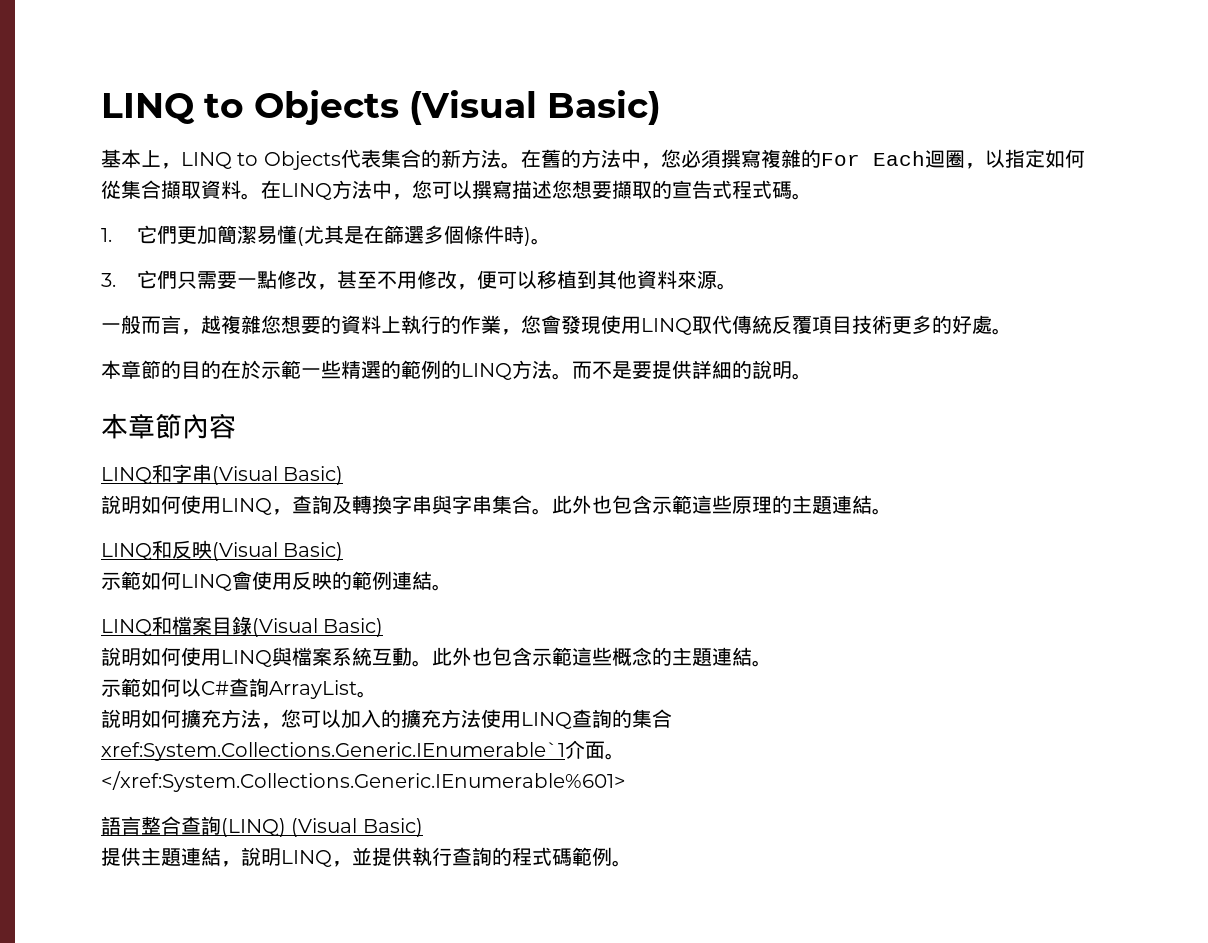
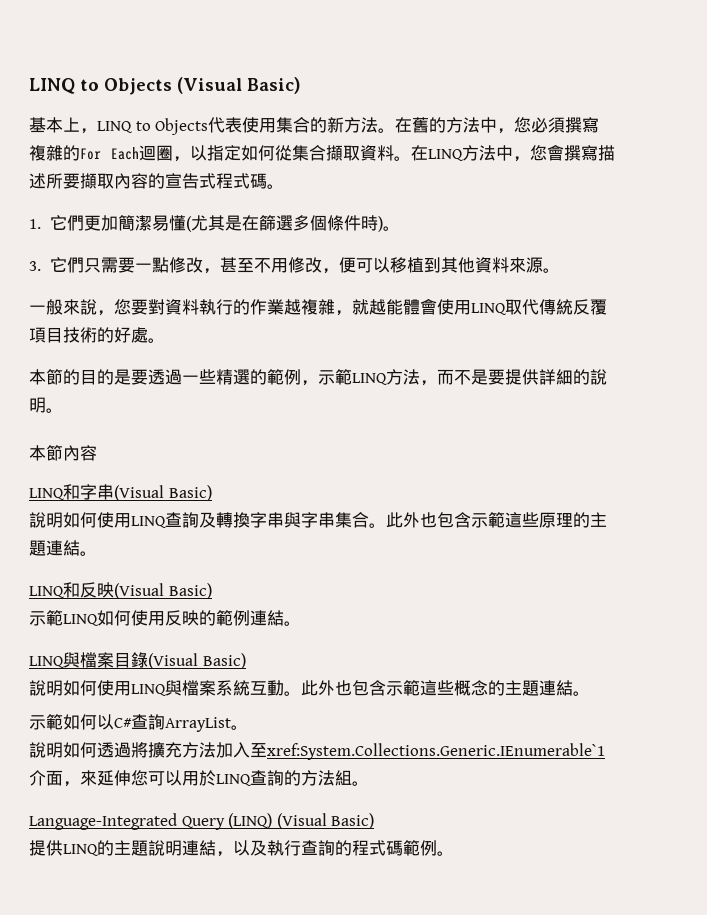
- 基本上，LINQ to Objects代表集合的新方法。
+ 基本上，LINQ to Objects代表使用集合的新方法。
- 在LINQ方法中，您可以撰寫描述您想要擷取的宣告式程式碼。
+ 在LINQ方法中，您會撰寫描述所要擷取內容的宣告式程式碼。
- 一般而言，越複雜您想要的資料上執行的作業，您會發現使用LINQ取代傳統反覆項目技術更多的好處。
+ 一般來說，您要對資料執行的作業越複雜，就越能體會使用LINQ取代傳統反覆項目技術的好處。
- 本章節的目的在於示範一些精選的範例的LINQ方法。而不是要提供詳細的說明。
+ 本節的目的是要透過一些精選的範例，示範LINQ方法，而不是要提供詳細的說明。
- 本章節內容
+ 本節內容
- 說明如何使用LINQ，查詢及轉換字串與字串集合。
+ 說明如何使用LINQ查詢及轉換字串與字串集合。
- 示範如何LINQ會使用反映的範例連結。
+ 示範LINQ如何使用反映的範例連結。
- LINQ和檔案目錄(Visual Basic)
+ LINQ與檔案目錄(Visual Basic)
- 說明如何擴充方法，您可以加入的擴充方法使用LINQ查詢的集合xref:System.Collections.Generic.IEnumerable`1介面。</xref:System.Collections.Generic.IEnumerable%601>
- 語言整合查詢(LINQ) (Visual Basic)
- 提供主題連結，說明LINQ，並提供執行查詢的程式碼範例。
+ 說明如何透過將擴充方法加入至xref:System.Collections.Generic.IEnumerable`1介面，來延伸您可以用於LINQ查詢的方法組。
+ Language-Integrated Query (LINQ) (Visual Basic)
+ 提供LINQ的主題說明連結，以及執行查詢的程式碼範例。

